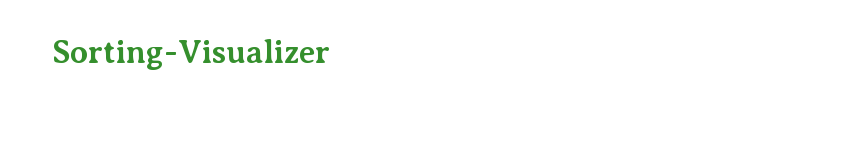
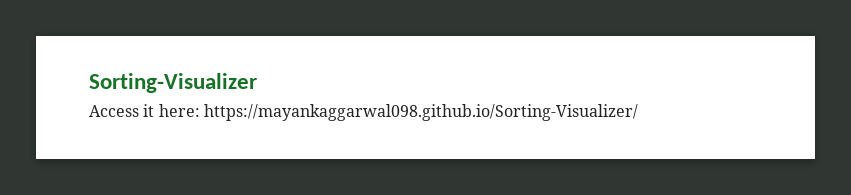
+ Access it here: https://mayankaggarwal098.github.io/Sorting-Visualizer/

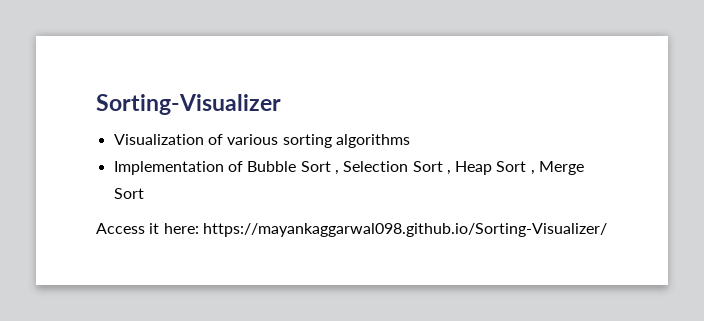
+ Visualization of various sorting algorithms
+ Implementation of Bubble Sort , Selection Sort , Heap Sort , Merge Sort

